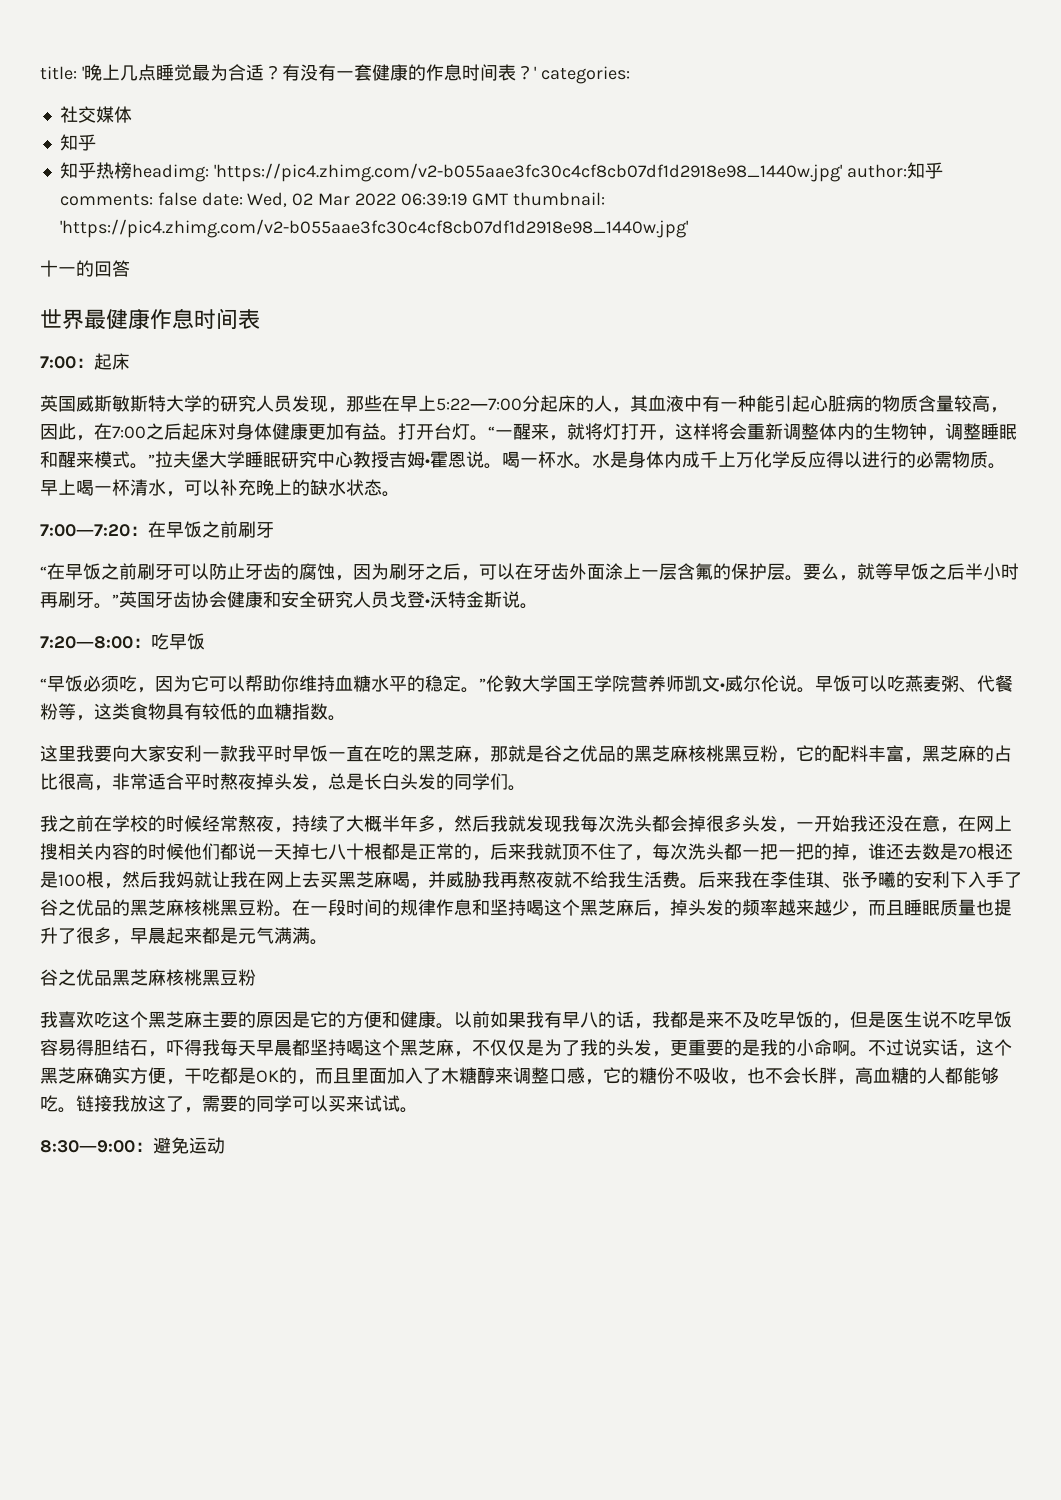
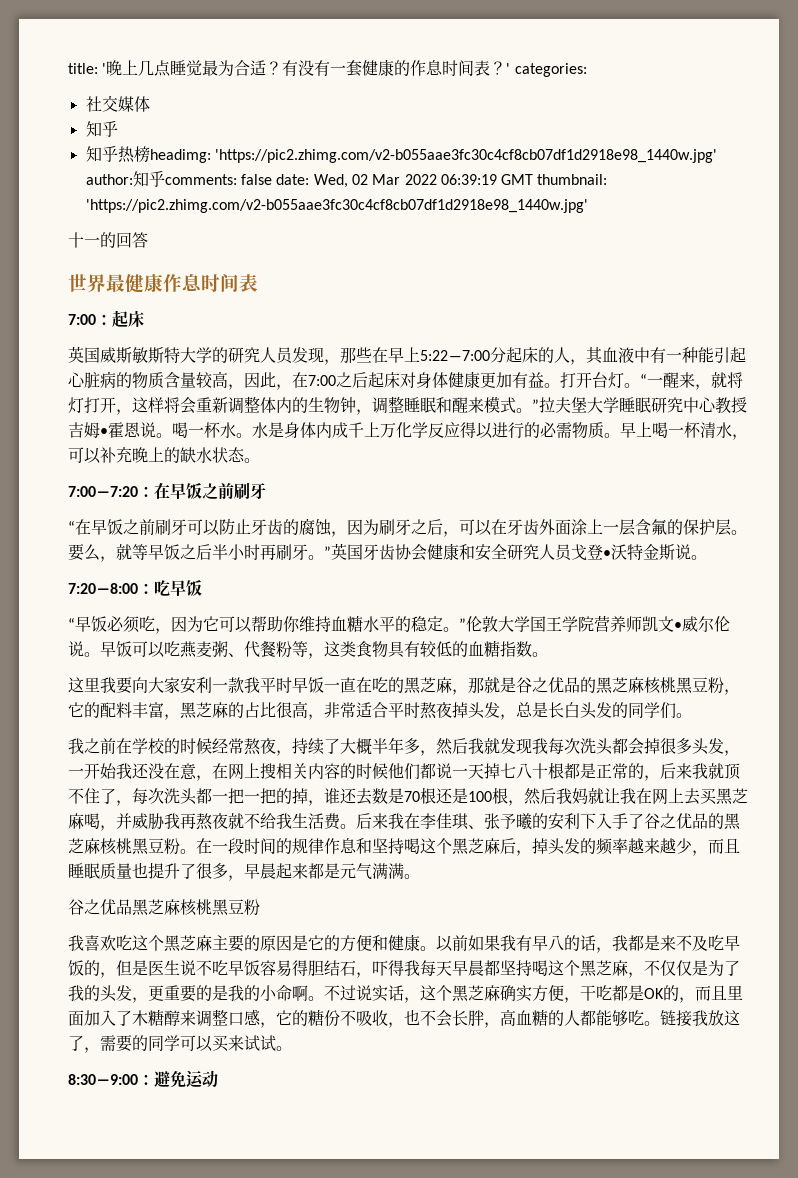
- 知乎热榜headimg: 'https://pic4.zhimg.com/v2-b055aae3fc30c4cf8cb07df1d2918e98_1440w.jpg' author:知乎comments: false date: Wed, 02 Mar 2022 06:39:19 GMT thumbnail: 'https://pic4.zhimg.com/v2-b055aae3fc30c4cf8cb07df1d2918e98_1440w.jpg'
+ 知乎热榜headimg: 'https://pic2.zhimg.com/v2-b055aae3fc30c4cf8cb07df1d2918e98_1440w.jpg' author:知乎comments: false date: Wed, 02 Mar 2022 06:39:19 GMT thumbnail: 'https://pic2.zhimg.com/v2-b055aae3fc30c4cf8cb07df1d2918e98_1440w.jpg'

